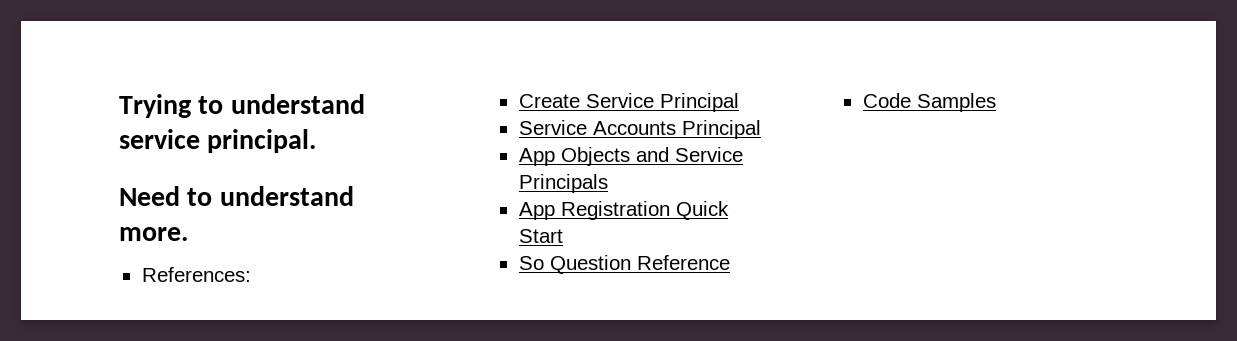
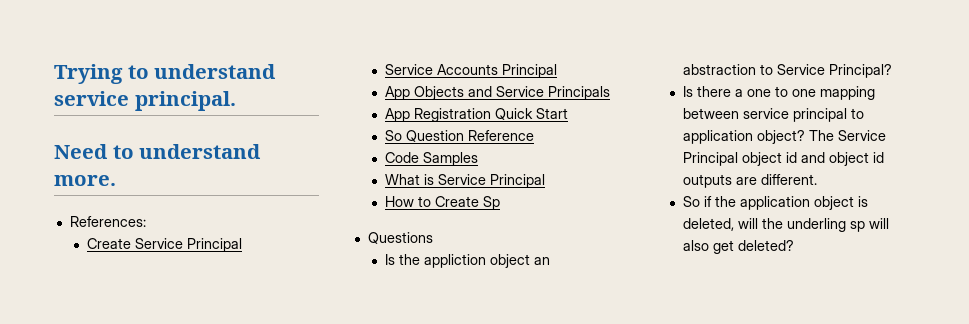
+ What is Service Principal
+ How to Create Sp
+ Questions
+ Is the appliction object an abstraction to Service Principal?
+ Is there a one to one mapping between service principal to application object? The Service Principal object id and object id outputs are different.
+ So if the application object is deleted, will the underling sp will also get deleted?

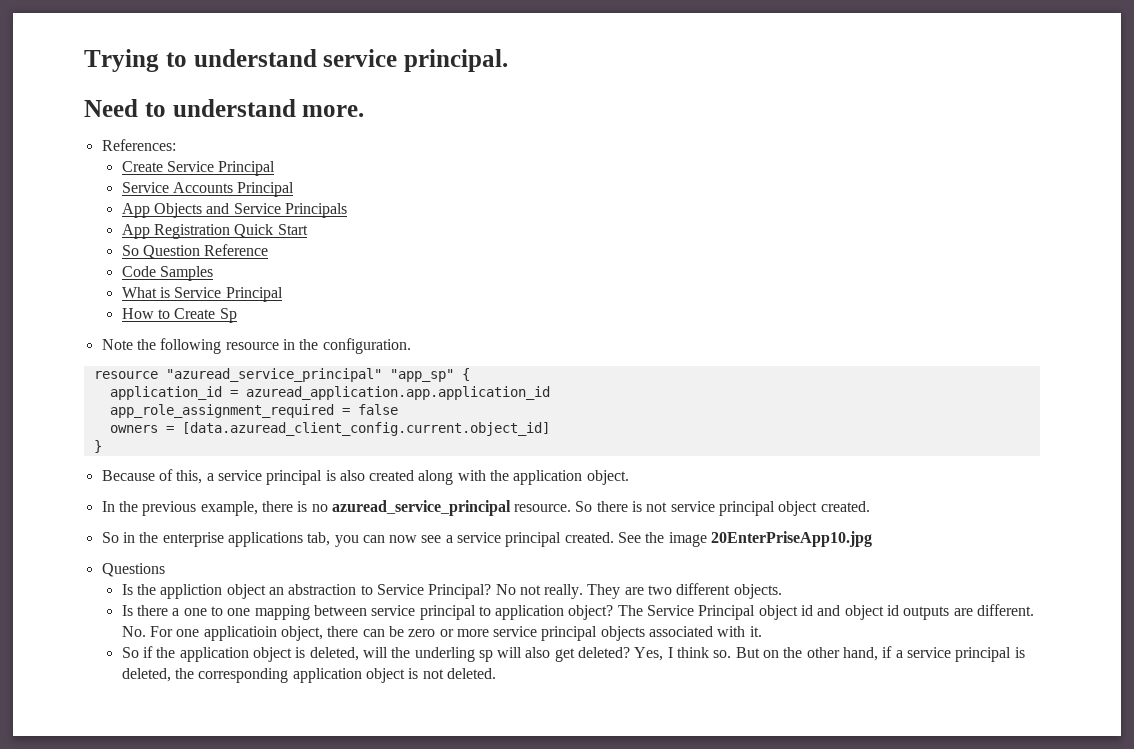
+ Note the following resource in the configuration.
+ resource "azuread_service_principal" "app_sp" {
+ application_id = azuread_application.app.application_id
+ app_role_assignment_required = false
+ owners = [data.azuread_client_config.current.object_id]
+ }
+ Because of this, a service principal is also created along with the application object.
+ In the previous example, there is no azuread_service_principal resource. So there is not service principal object created.
+ So in the enterprise applications tab, you can now see a service principal created. See the image 20EnterPriseApp10.jpg
+ No not really. They are two different objects.
+ No. For one applicatioin object, there can be zero or more service principal objects associated with it.
+ Yes, I think so. But on the other hand, if a service principal is deleted, the corresponding application object is not deleted.

